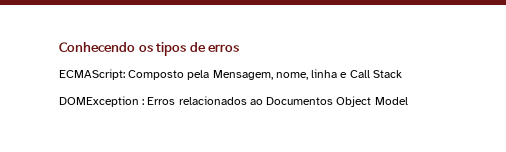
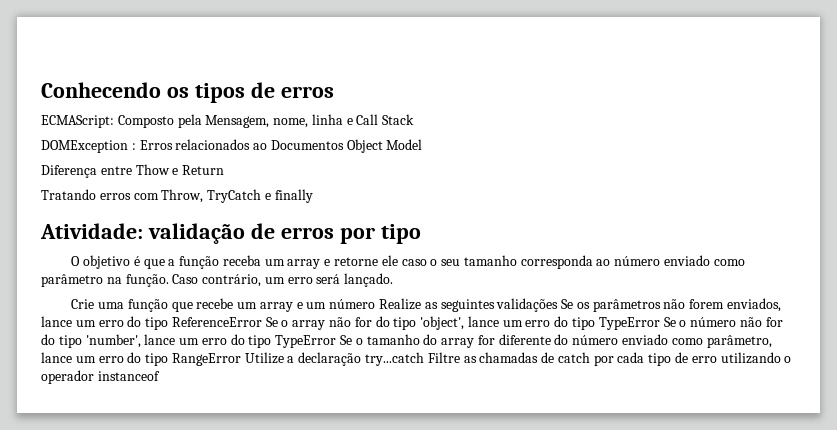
+ Diferença entre Thow e Return
+ Tratando erros com Throw, TryCatch e finally
+ Atividade: validação de erros por tipo
+ O objetivo é que a função receba um array e retorne ele caso o seu tamanho corresponda ao número enviado como parâmetro na função. Caso contrário, um erro será lançado.
+ Crie uma função que recebe um array e um número Realize as seguintes validações Se os parâmetros não forem enviados, lance um erro do tipo ReferenceError Se o array não for do tipo 'object', lance um erro do tipo TypeError Se o número não for do tipo 'number', lance um erro do tipo TypeError Se o tamanho do array for diferente do número enviado como parâmetro, lance um erro do tipo RangeError Utilize a declaração try...catch Filtre as chamadas de catch por cada tipo de erro utilizando o operador instanceof

